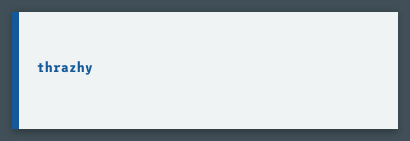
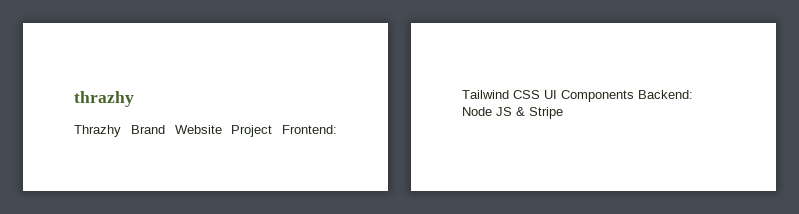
+ Thrazhy Brand Website Project Frontend: Tailwind CSS UI Components Backend: Node JS & Stripe

